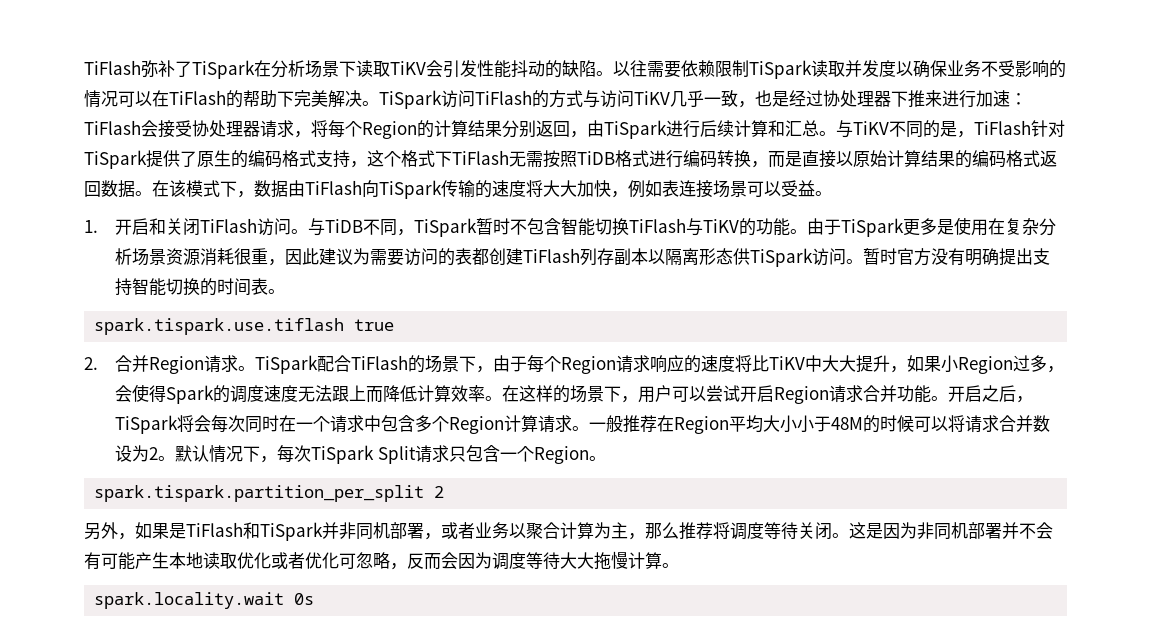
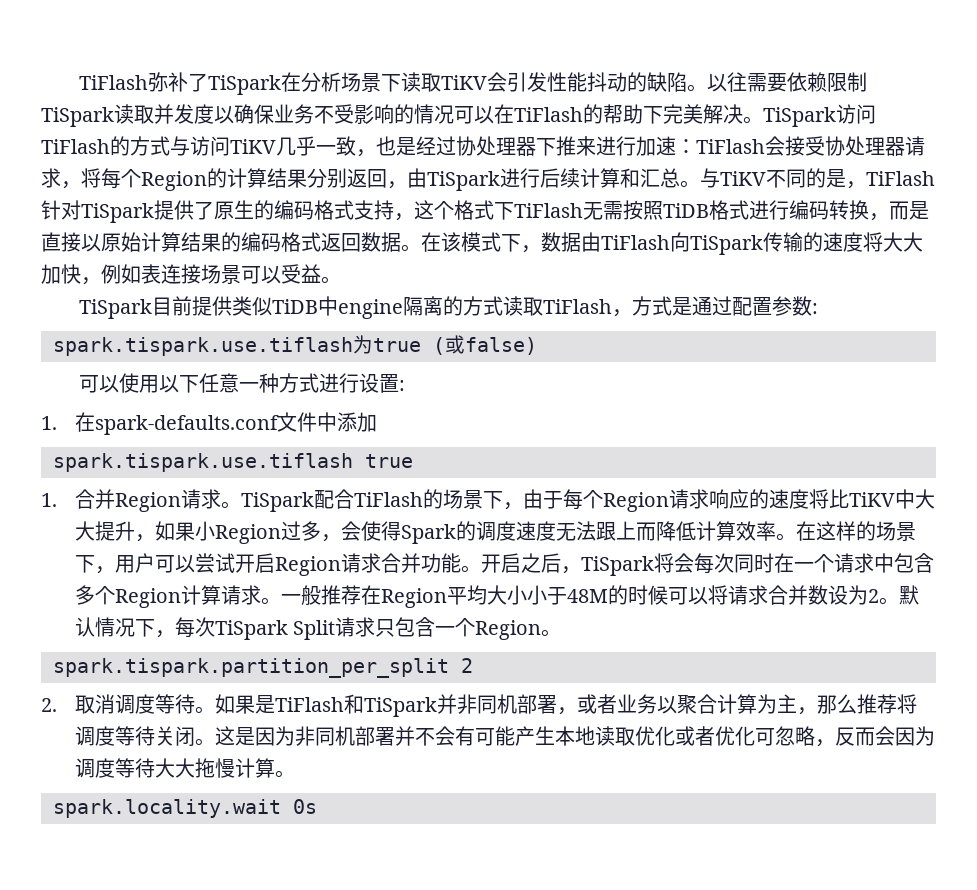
- 1.开启和关闭TiFlash访问。与TiDB不同，TiSpark暂时不包含智能切换TiFlash与TiKV的功能。由于TiSpark更多是使用在复杂分析场景资源消耗很重，因此建议为需要访问的表都创建TiFlash列存副本以隔离形态供TiSpark访问。暂时官方没有明确提出支持智能切换的时间表。
+ TiSpark目前提供类似TiDB中engine隔离的方式读取TiFlash，方式是通过配置参数:
+ spark.tispark.use.tiflash为true (或false)
+ 可以使用以下任意一种方式进行设置:
+ 1.在spark-defaults.conf文件中添加
- 2.合并Region请求。
+ 1.合并Region请求。
- 另外，如果是TiFlash和TiSpark并非同机部署，或者业务以聚合计算为主，那么推荐将调度等待关闭。
+ 2.取消调度等待。如果是TiFlash和TiSpark并非同机部署，或者业务以聚合计算为主，那么推荐将调度等待关闭。

